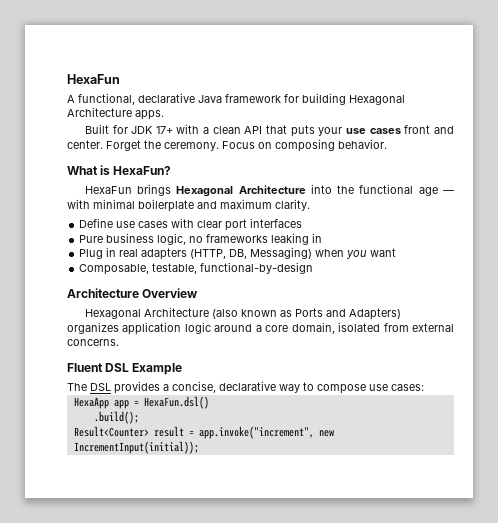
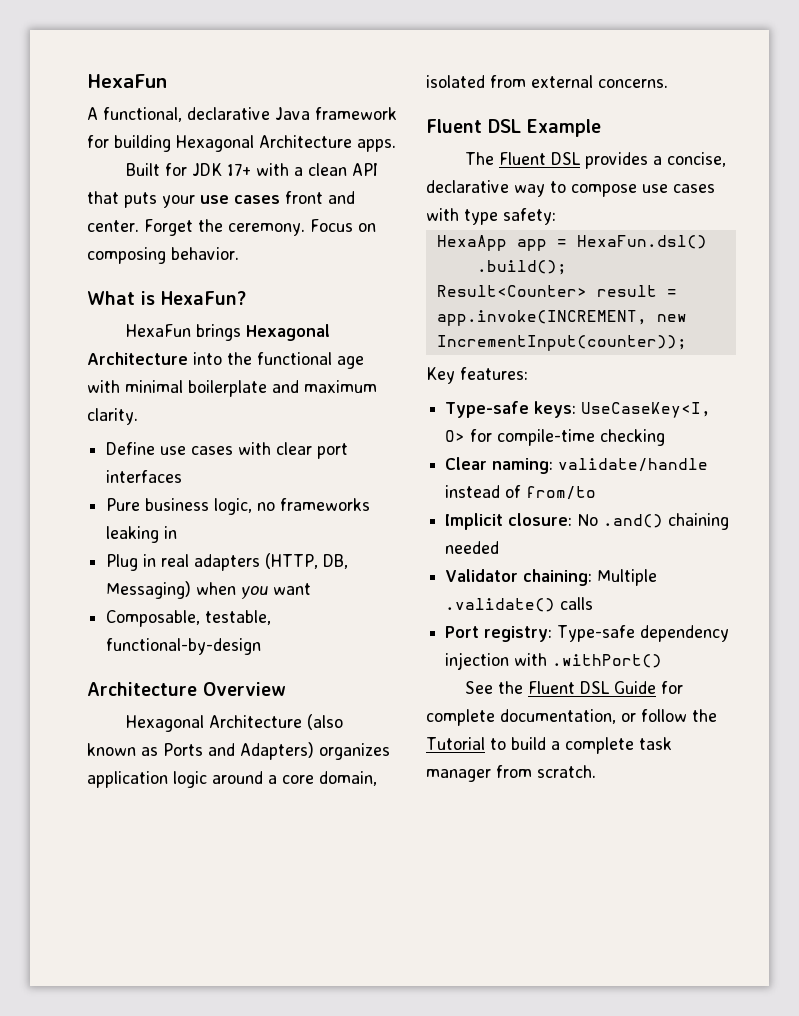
- HexaFun brings Hexagonal Architecture into the functional age — with minimal boilerplate and maximum clarity.
+ HexaFun brings Hexagonal Architecture into the functional age with minimal boilerplate and maximum clarity.
- The DSL provides a concise, declarative way to compose use cases:
+ The Fluent DSL provides a concise, declarative way to compose use cases with type safety:
- Result<Counter> result = app.invoke("increment", new IncrementInput(initial));
+ Result<Counter> result = app.invoke(INCREMENT, new IncrementInput(counter));
+ Key features:
+ Type-safe keys: UseCaseKey<I, O> for compile-time checking
+ Clear naming: validate/handle instead of from/to
+ Implicit closure: No .and() chaining needed
+ Validator chaining: Multiple .validate() calls
+ Port registry: Type-safe dependency injection with .withPort()
+ See the Fluent DSL Guide for complete documentation, or follow the Tutorial to build a complete task manager from scratch.

